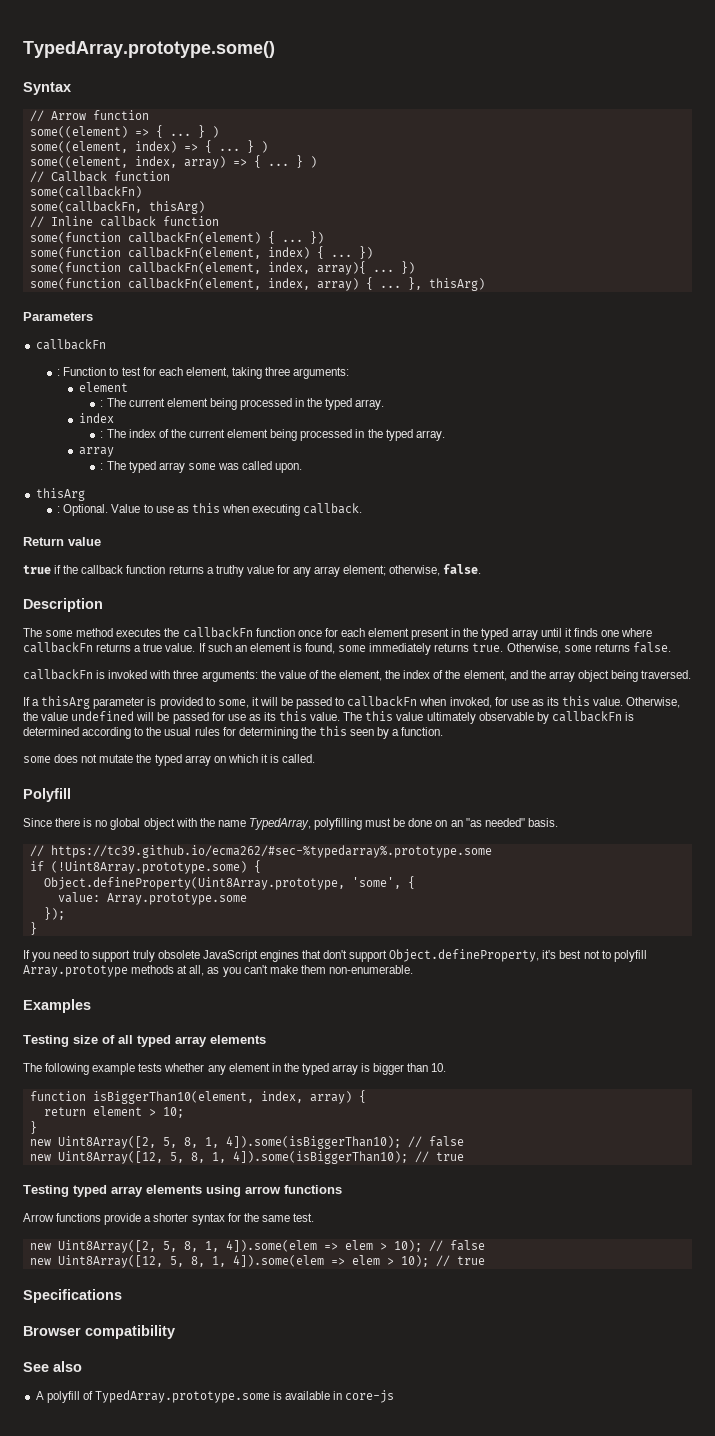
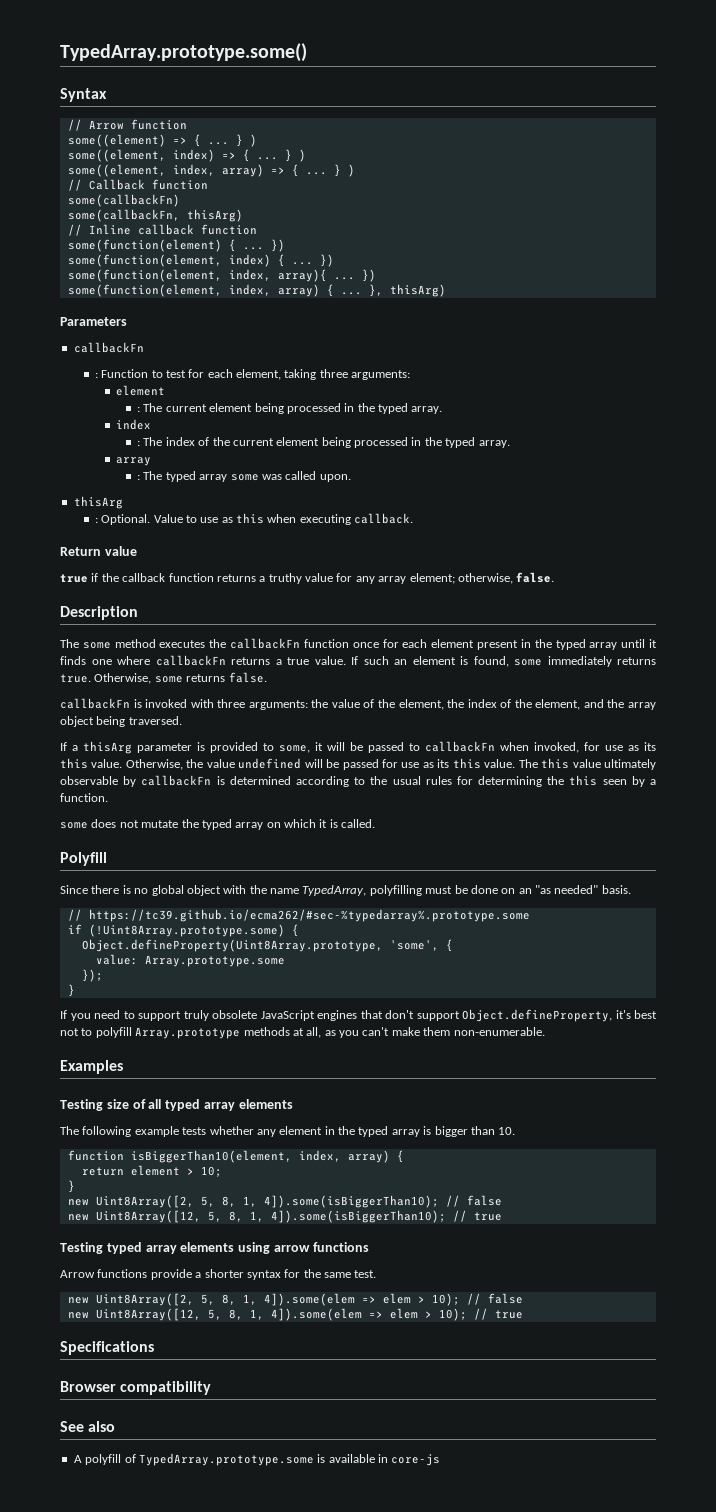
- some(function callbackFn(element) { ... })
- some(function callbackFn(element, index) { ...
+ some(function(element) { ... })
+ some(function(element, index) { ...
- some(function callbackFn(element, index, array){ ...
+ some(function(element, index, array){ ...
- some(function callbackFn(element, index, array) { ...
+ some(function(element, index, array) { ...

